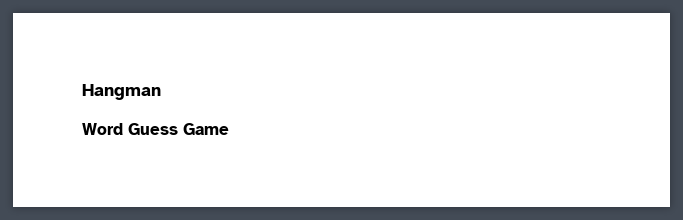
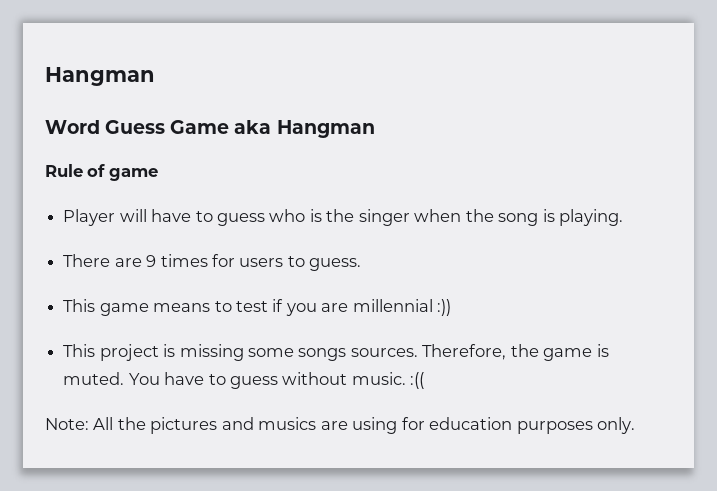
- Word Guess Game
+ Word Guess Game aka Hangman
+ Rule of game
+ Player will have to guess who is the singer when the song is playing.
+ There are 9 times for users to guess.
+ This game means to test if you are millennial :))
+ This project is missing some songs sources. Therefore, the game is muted. You have to guess without music. :((
+ Note: All the pictures and musics are using for education purposes only.

